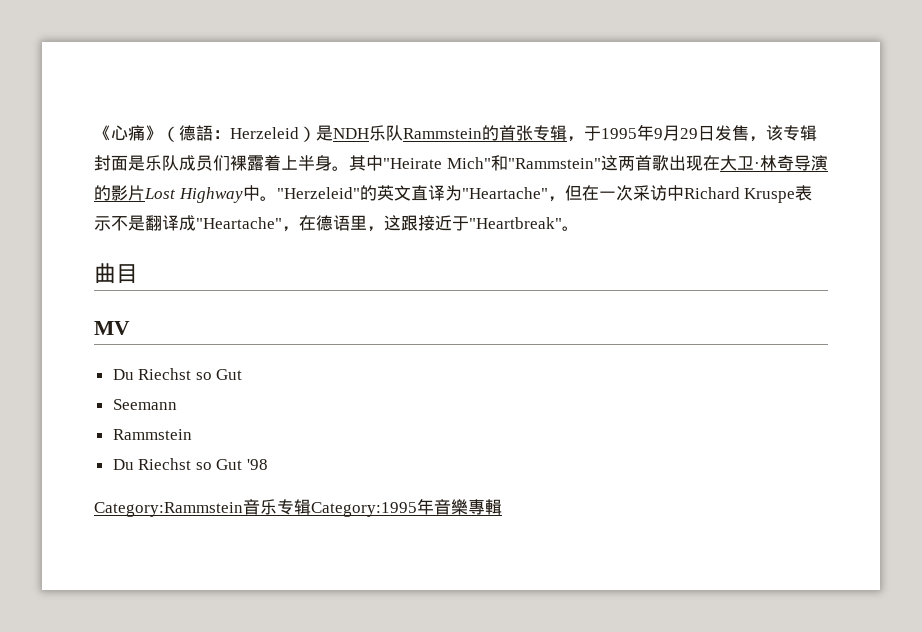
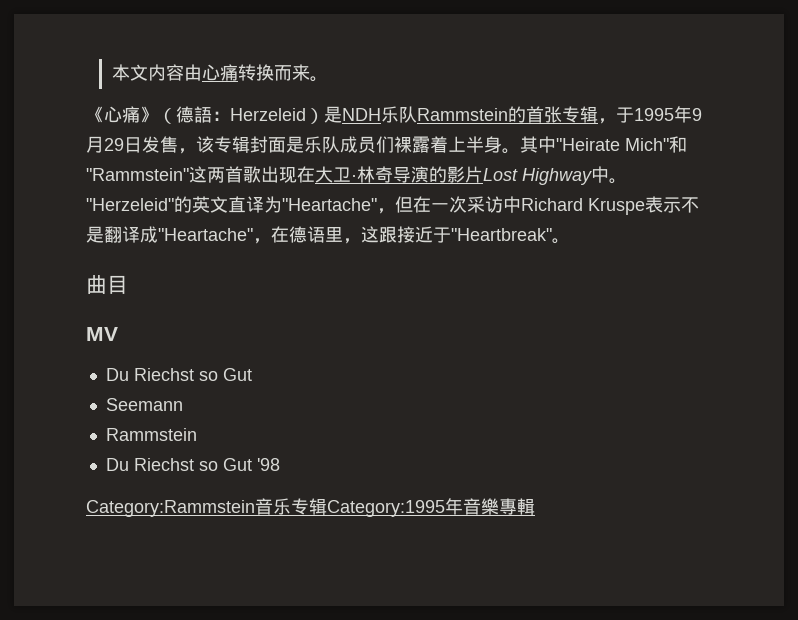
+ 本文内容由心痛转换而来。

